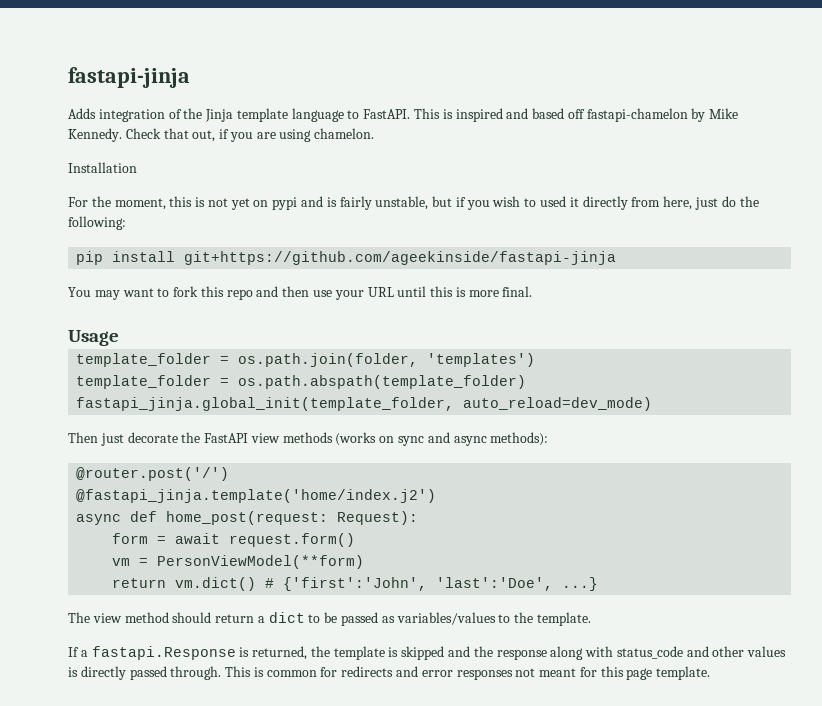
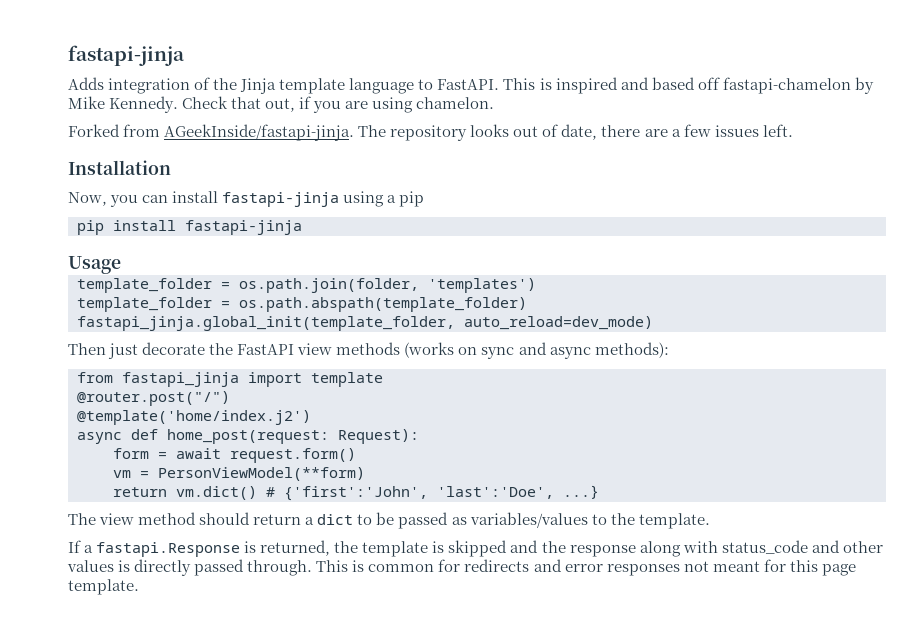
+ Forked from AGeekInside/fastapi-jinja. The repository looks out of date, there are a few issues left.
  Installation
- For the moment, this is not yet on pypi and is fairly unstable, but if you wish to used it directly from here, just do the following:
- pip install git+https://github.com/ageekinside/fastapi-jinja
- You may want to fork this repo and then use your URL until this is more final.
+ Now, you can install fastapi-jinja using a pip
+ pip install fastapi-jinja
- @router.post('/')
- @fastapi_jinja.template('home/index.j2')
+ from fastapi_jinja import template
+ @router.post("/")
+ @template('home/index.j2')

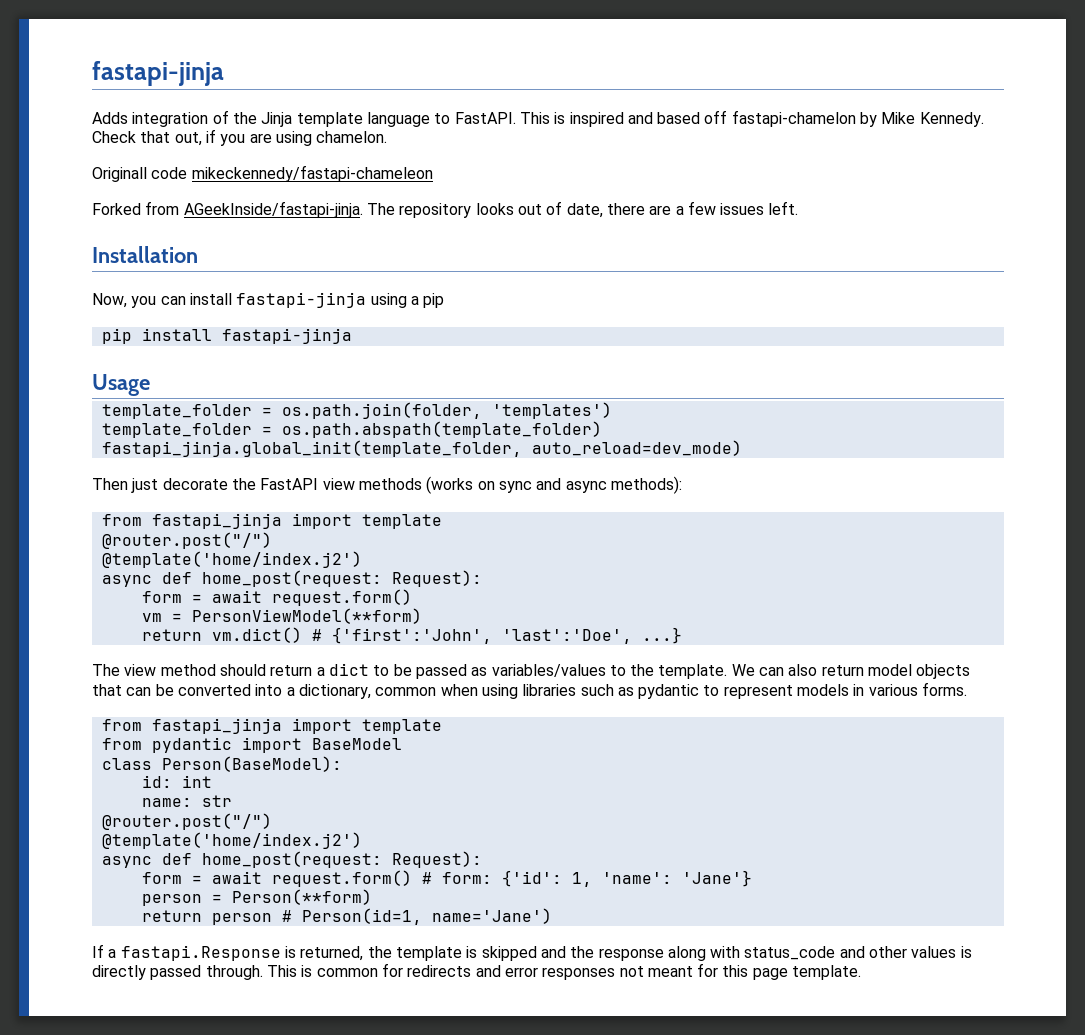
+ Originall code mikeckennedy/fastapi-chameleon
+ We can also return model objects that can be converted into a dictionary, common when using libraries such as pydantic to represent models in various forms.
+ from fastapi_jinja import template
+ from pydantic import BaseModel
+ class Person(BaseModel):
+ id: int
+ name: str
+ @router.post("/")
+ @template('home/index.j2')
+ async def home_post(request: Request):
+ form = await request.form() # form: {'id': 1, 'name': 'Jane'}
+ person = Person(**form)
+ return person # Person(id=1, name='Jane')

